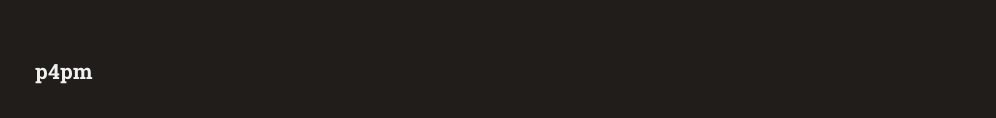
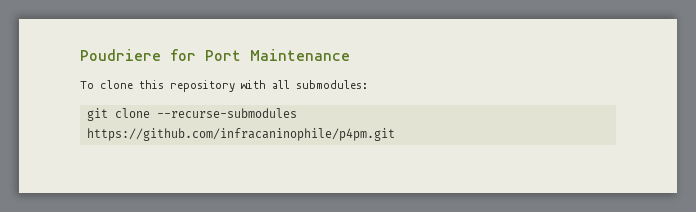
- p4pm
+ Poudriere for Port Maintenance
+ To clone this repository with all submodules:
+ git clone --recurse-submodules https://github.com/infracaninophile/p4pm.git

